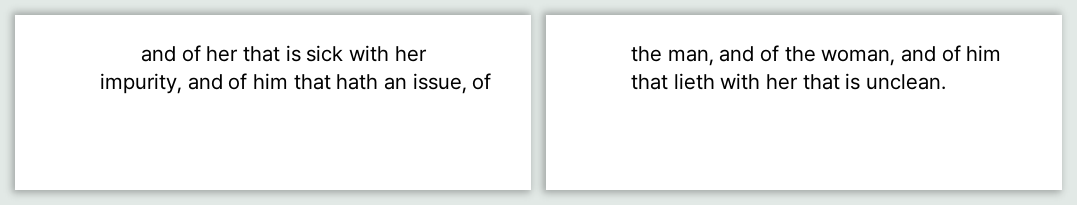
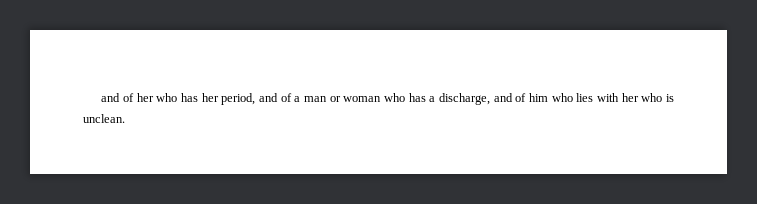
- and of her that is sick with her impurity, and of him that hath an issue, of the man, and of the woman, and of him that lieth with her that is unclean.
+ and of her who has her period, and of a man or woman who has a discharge, and of him who lies with her who is unclean.

